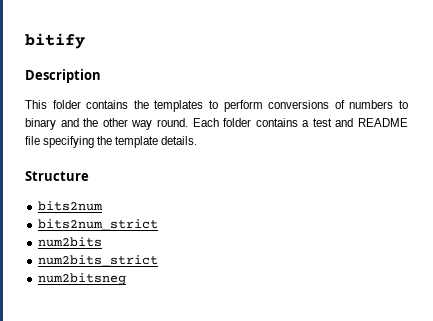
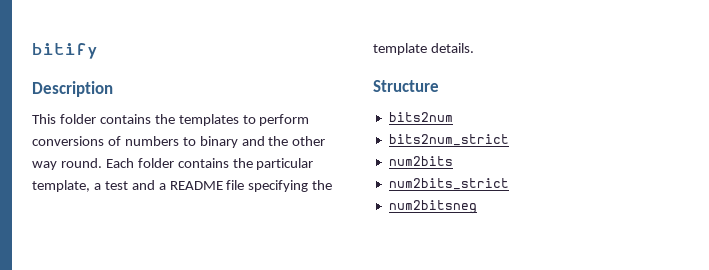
- Each folder contains a test and README file specifying the template details.
+ Each folder contains the particular template, a test and a README file specifying the template details.

